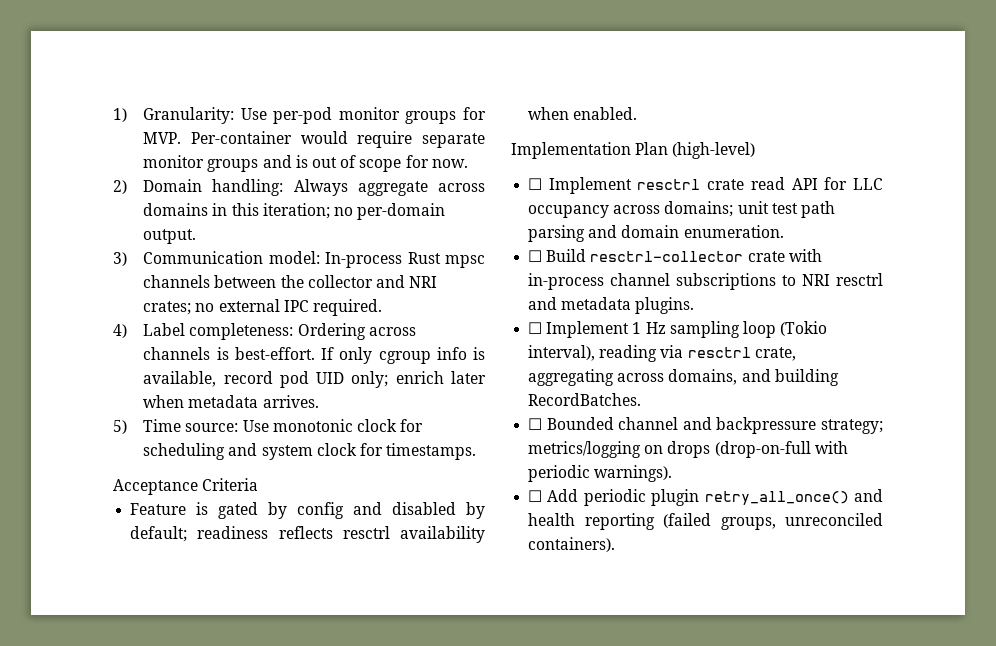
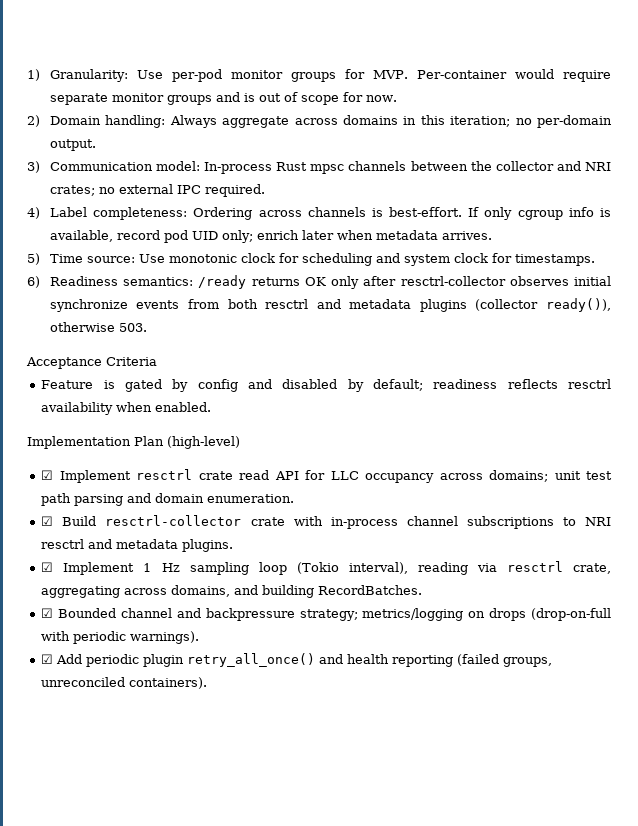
+ 6) Readiness semantics: /ready returns OK only after resctrl-collector observes initial synchronize events from both resctrl and metadata plugins (collector ready()), otherwise 503.
- ☐ Implement resctrl crate read API for LLC occupancy across domains; unit test path parsing and domain enumeration.
+ ☑ Implement resctrl crate read API for LLC occupancy across domains; unit test path parsing and domain enumeration.
- ☐ Build resctrl-collector crate with in-process channel subscriptions to NRI resctrl and metadata plugins.
+ ☑ Build resctrl-collector crate with in-process channel subscriptions to NRI resctrl and metadata plugins.
- ☐ Implement 1 Hz sampling loop (Tokio interval), reading via resctrl crate, aggregating across domains, and building RecordBatches.
+ ☑ Implement 1 Hz sampling loop (Tokio interval), reading via resctrl crate, aggregating across domains, and building RecordBatches.
- ☐ Bounded channel and backpressure strategy; metrics/logging on drops (drop-on-full with periodic warnings).
+ ☑ Bounded channel and backpressure strategy; metrics/logging on drops (drop-on-full with periodic warnings).
- ☐ Add periodic plugin retry_all_once() and health reporting (failed groups, unreconciled containers).
+ ☑ Add periodic plugin retry_all_once() and health reporting (failed groups, unreconciled containers).

